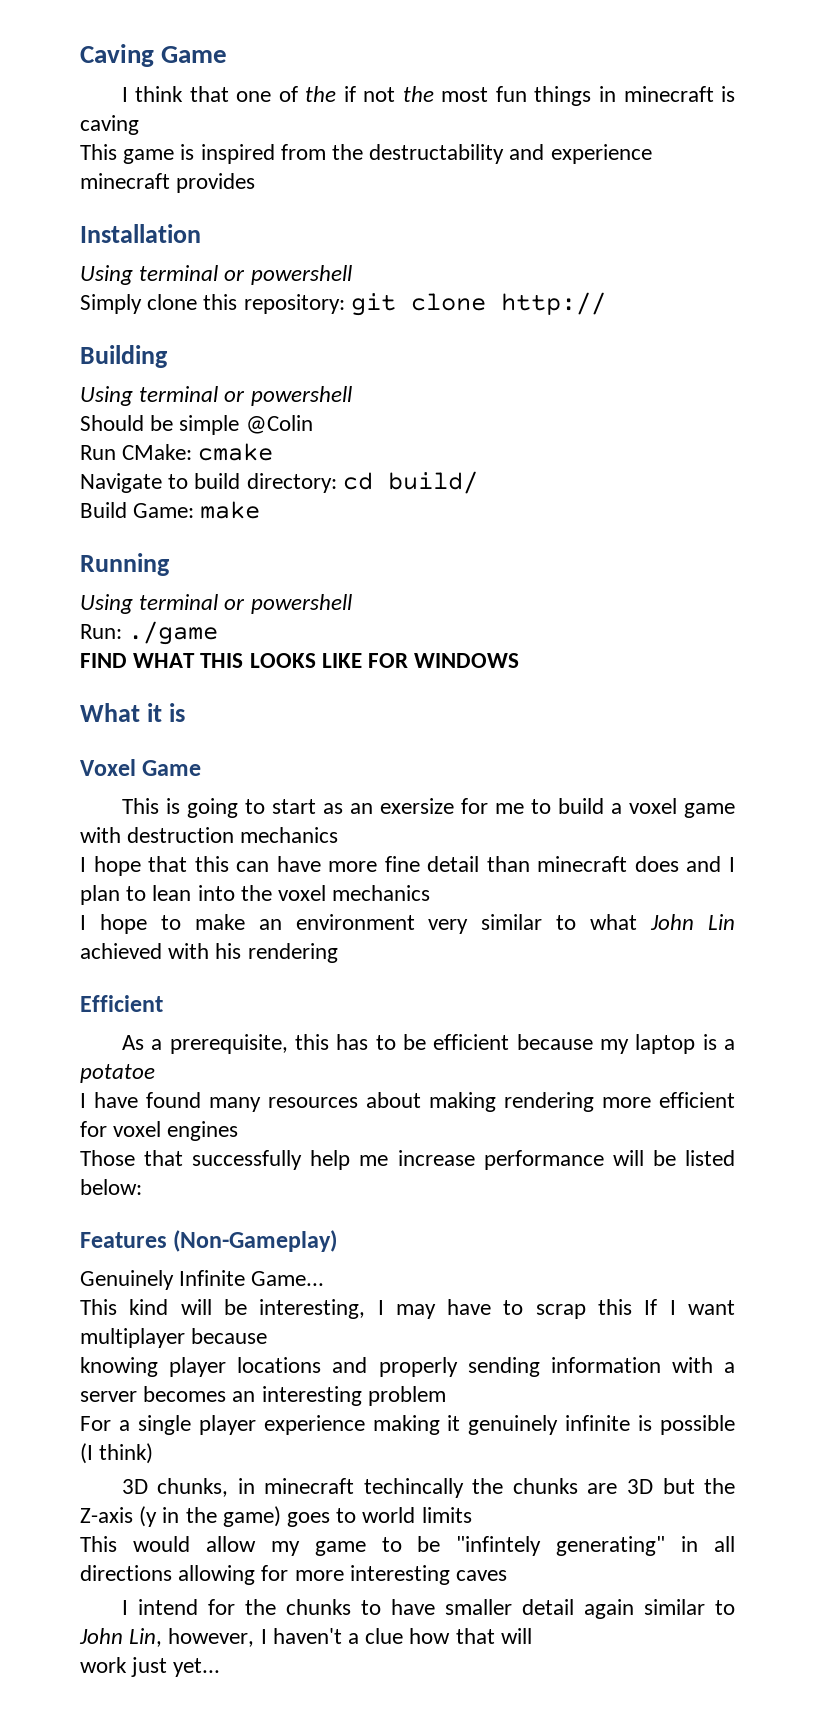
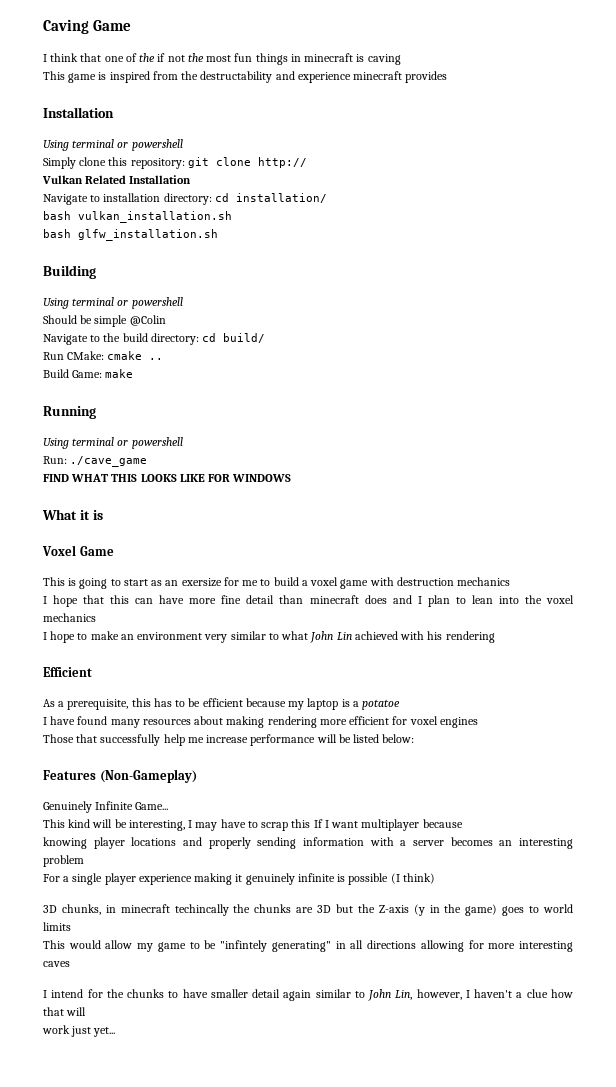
+ Vulkan Related Installation
+ Navigate to installation directory: cd installation/
+ bash vulkan_installation.sh
+ bash glfw_installation.sh
- Run CMake: cmake
- Navigate to build directory: cd build/
+ Navigate to the build directory: cd build/
+ Run CMake: cmake ..
- Run: ./game
+ Run: ./cave_game

